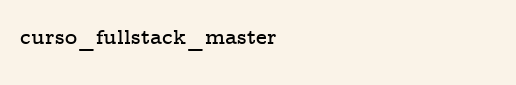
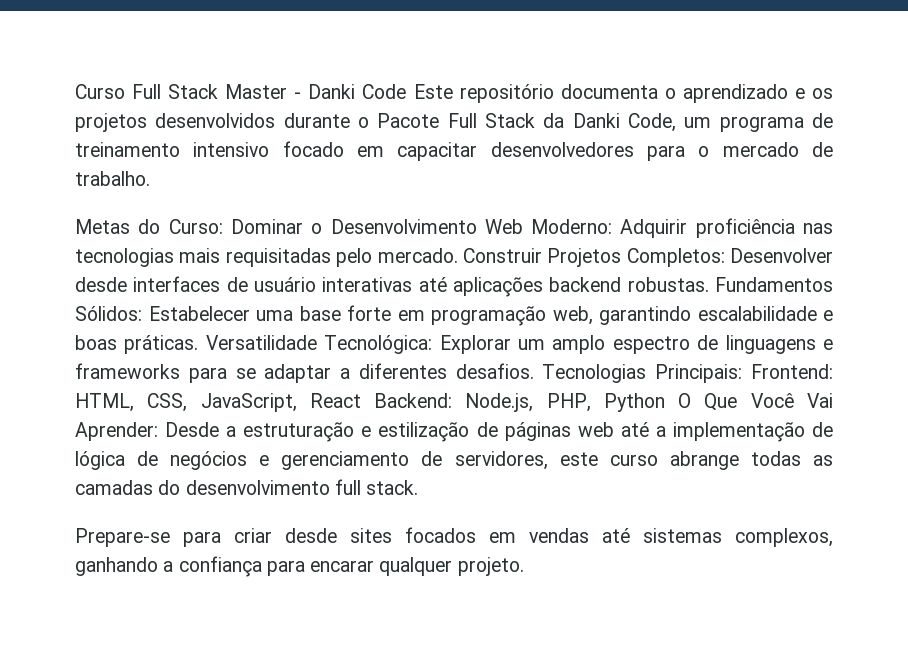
- curso_fullstack_master
+ Curso Full Stack Master - Danki Code Este repositório documenta o aprendizado e os projetos desenvolvidos durante o Pacote Full Stack da Danki Code, um programa de treinamento intensivo focado em capacitar desenvolvedores para o mercado de trabalho.
+ Metas do Curso: Dominar o Desenvolvimento Web Moderno: Adquirir proficiência nas tecnologias mais requisitadas pelo mercado. Construir Projetos Completos: Desenvolver desde interfaces de usuário interativas até aplicações backend robustas. Fundamentos Sólidos: Estabelecer uma base forte em programação web, garantindo escalabilidade e boas práticas. Versatilidade Tecnológica: Explorar um amplo espectro de linguagens e frameworks para se adaptar a diferentes desafios. Tecnologias Principais: Frontend: HTML, CSS, JavaScript, React Backend: Node.js, PHP, Python O Que Você Vai Aprender: Desde a estruturação e estilização de páginas web até a implementação de lógica de negócios e gerenciamento de servidores, este curso abrange todas as camadas do desenvolvimento full stack.
+ Prepare-se para criar desde sites focados em vendas até sistemas complexos, ganhando a confiança para encarar qualquer projeto.

